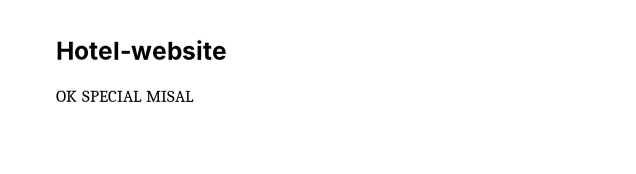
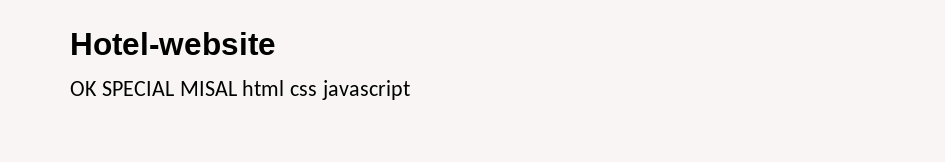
- OK SPECIAL MISAL
+ OK SPECIAL MISAL html css javascript

